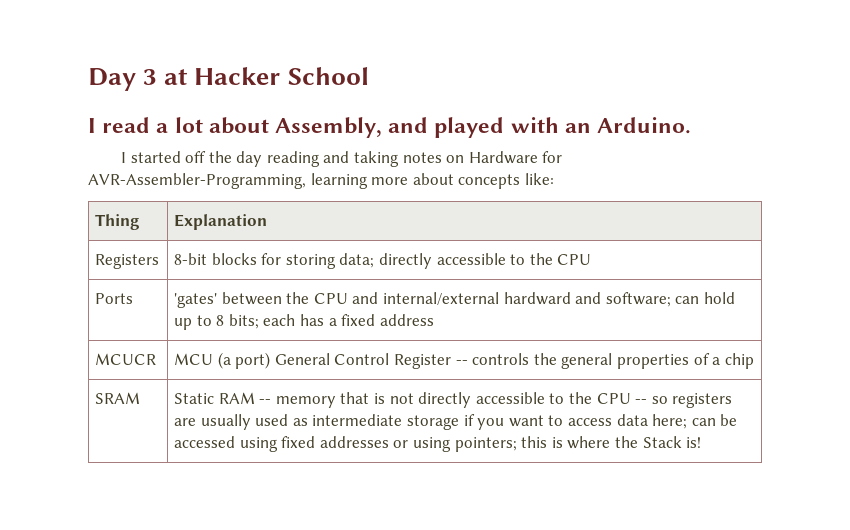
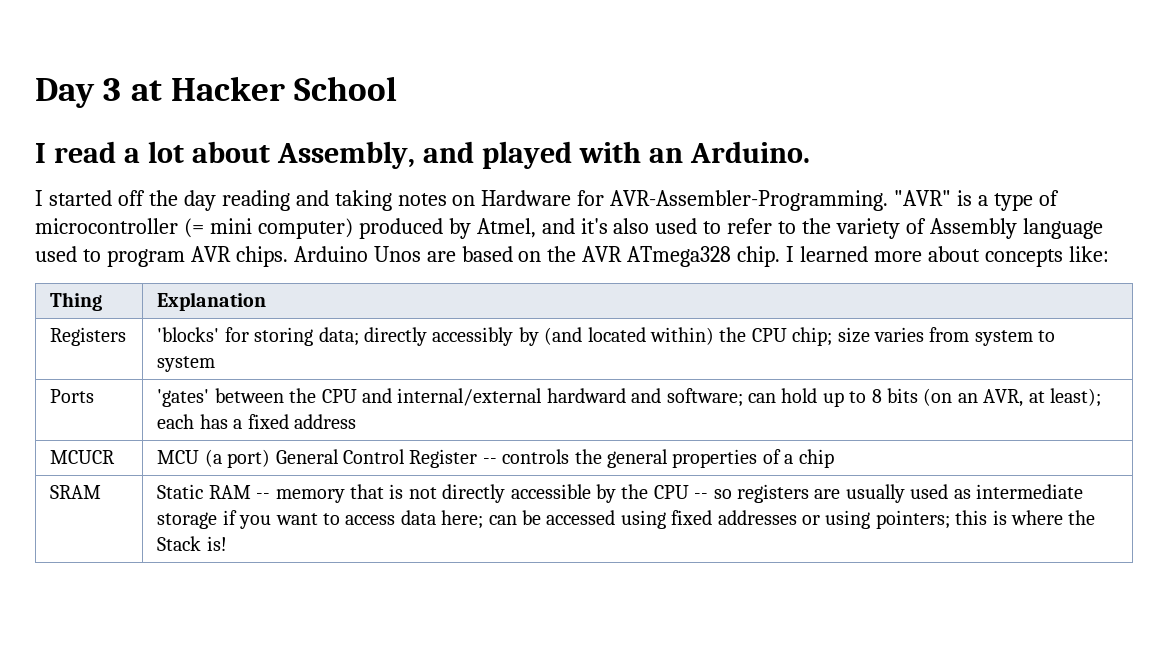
- I started off the day reading and taking notes on Hardware for AVR-Assembler-Programming, learning more about concepts like:
+ I started off the day reading and taking notes on Hardware for AVR-Assembler-Programming. "AVR" is a type of microcontroller (= mini computer) produced by Atmel, and it's also used to refer to the variety of Assembly language used to program AVR chips. Arduino Unos are based on the AVR ATmega328 chip. I learned more about concepts like:
- Registers | 8-bit blocks for storing data; directly accessible to the CPU
+ Registers | 'blocks' for storing data; directly accessibly by (and located within) the CPU chip; size varies from system to system
- Ports | 'gates' between the CPU and internal/external hardward and software; can hold up to 8 bits; each has a fixed address
+ Ports | 'gates' between the CPU and internal/external hardward and software; can hold up to 8 bits (on an AVR, at least); each has a fixed address
- Static RAM -- memory that is not directly accessible to the CPU -- so registers are usually used as intermediate storage if you want to access data here; can be accessed using fixed addresses or using pointers; this is where the Stack is!
+ Static RAM -- memory that is not directly accessible by the CPU -- so registers are usually used as intermediate storage if you want to access data here; can be accessed using fixed addresses or using pointers; this is where the Stack is!

